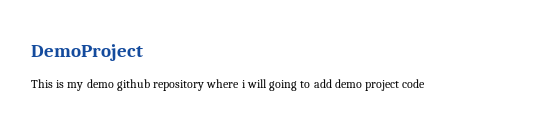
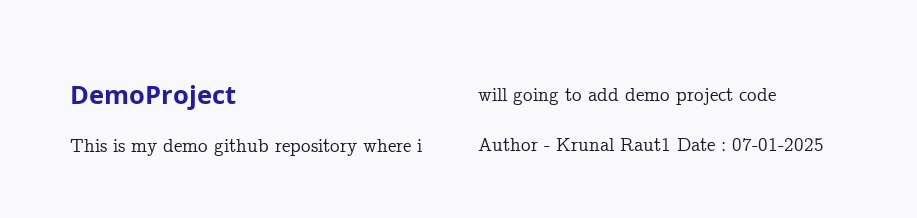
+ Author - Krunal Raut1 Date : 07-01-2025

